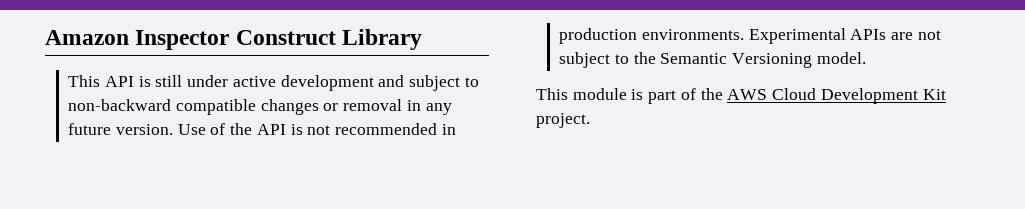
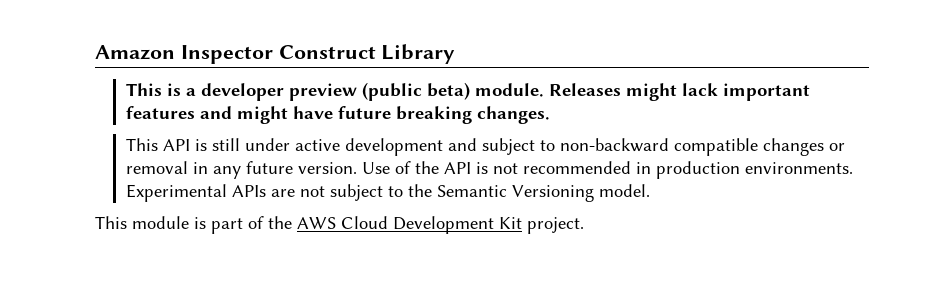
+ This is a developer preview (public beta) module. Releases might lack important features and might have future breaking changes.

